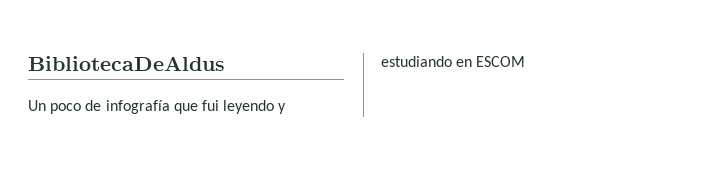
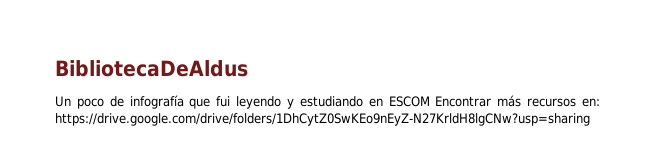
- Un poco de infografía que fui leyendo y estudiando en ESCOM
+ Un poco de infografía que fui leyendo y estudiando en ESCOM Encontrar más recursos en: https://drive.google.com/drive/folders/1DhCytZ0SwKEo9nEyZ-N27KrldH8lgCNw?usp=sharing

